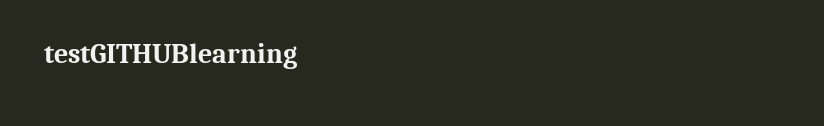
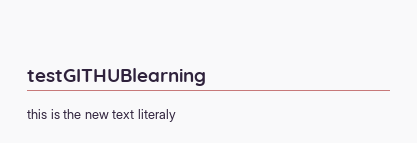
+ this is the new text literaly

